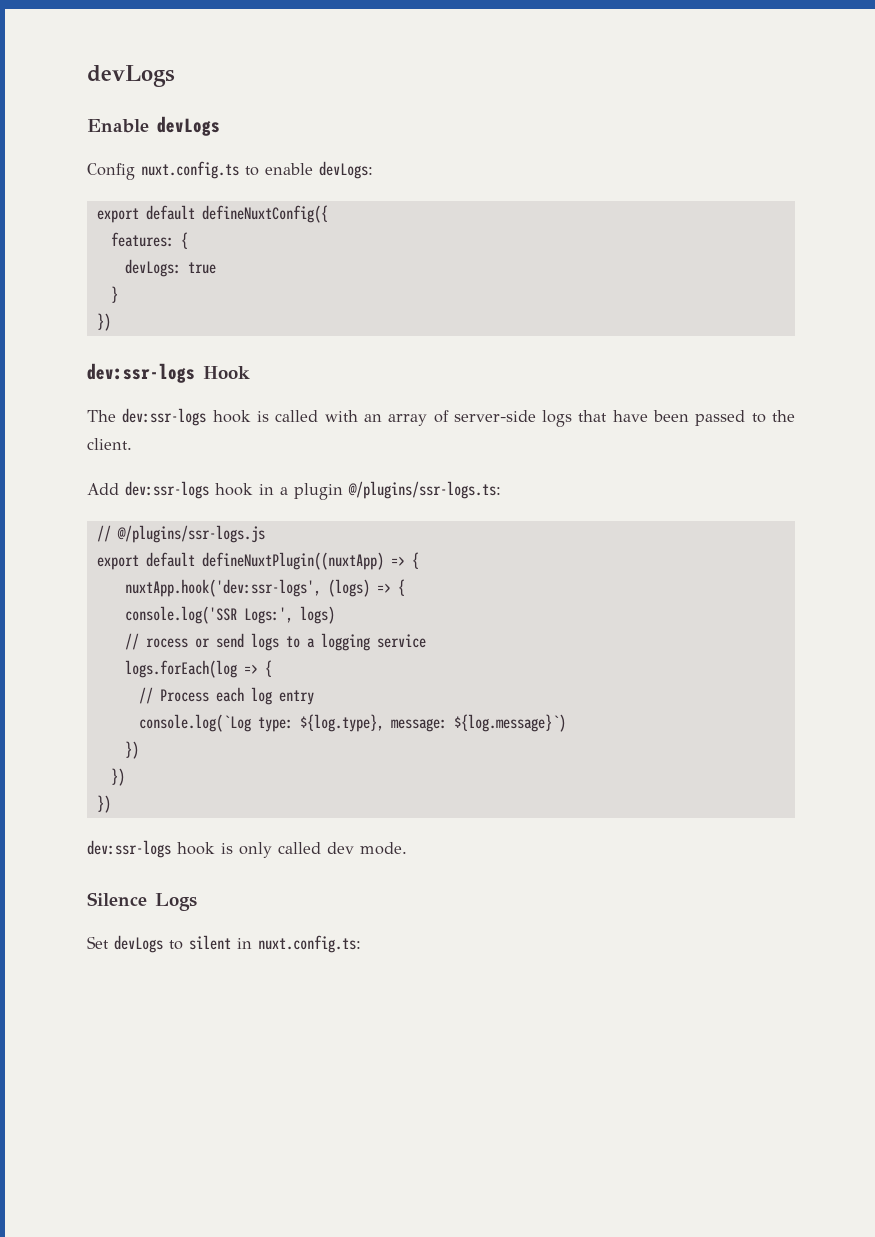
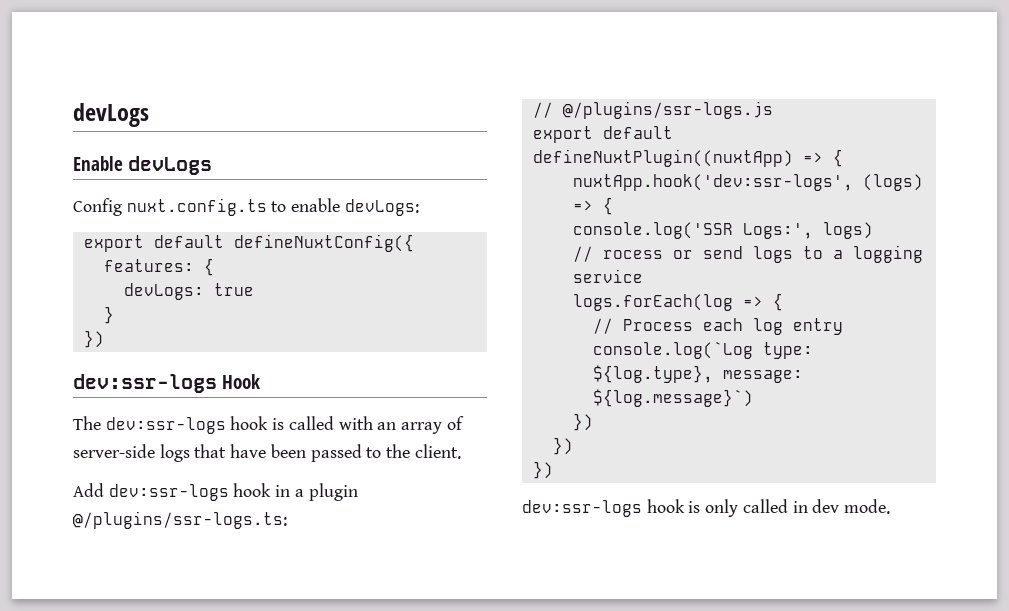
- dev:ssr-logs hook is only called dev mode.
+ dev:ssr-logs hook is only called in dev mode.
- Silence Logs
- Set devLogs to silent in nuxt.config.ts:

